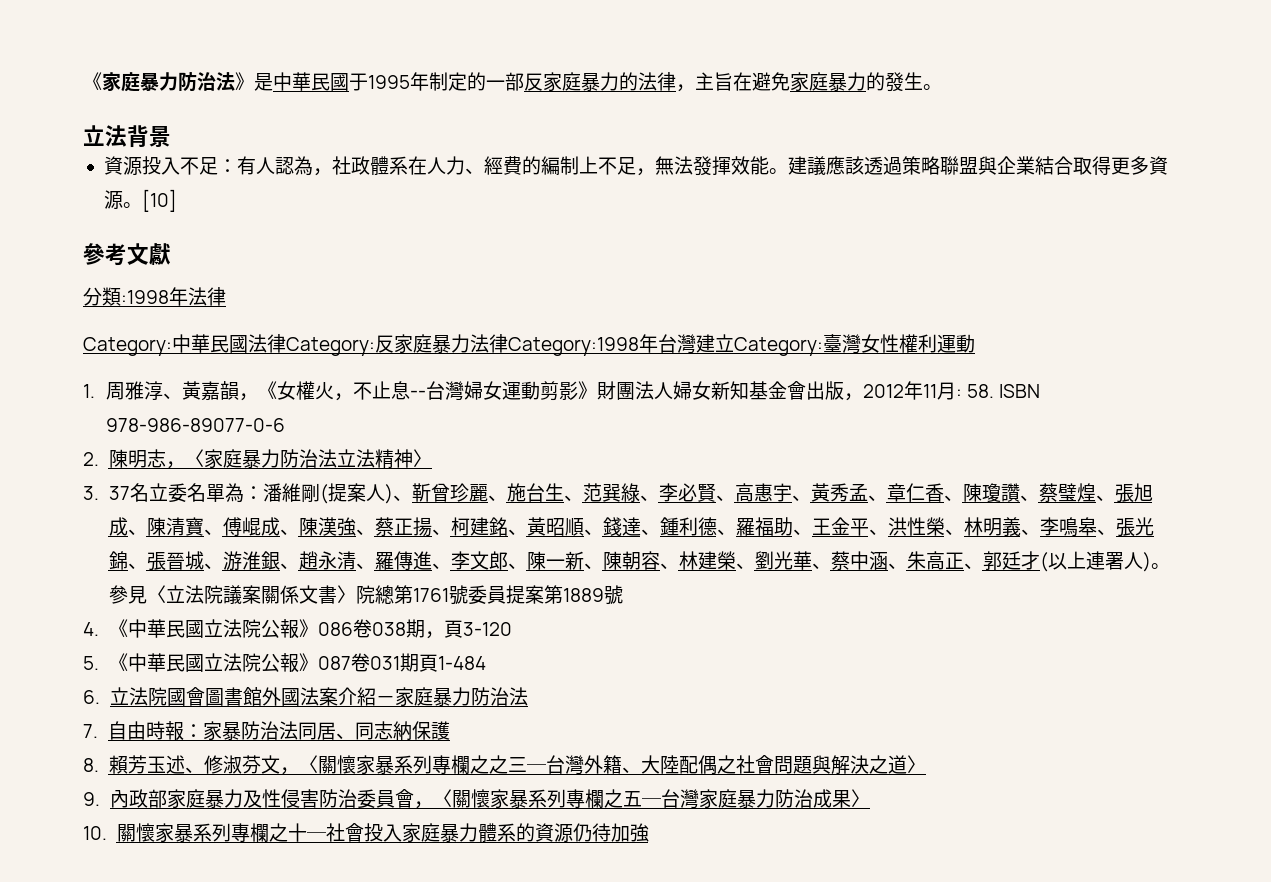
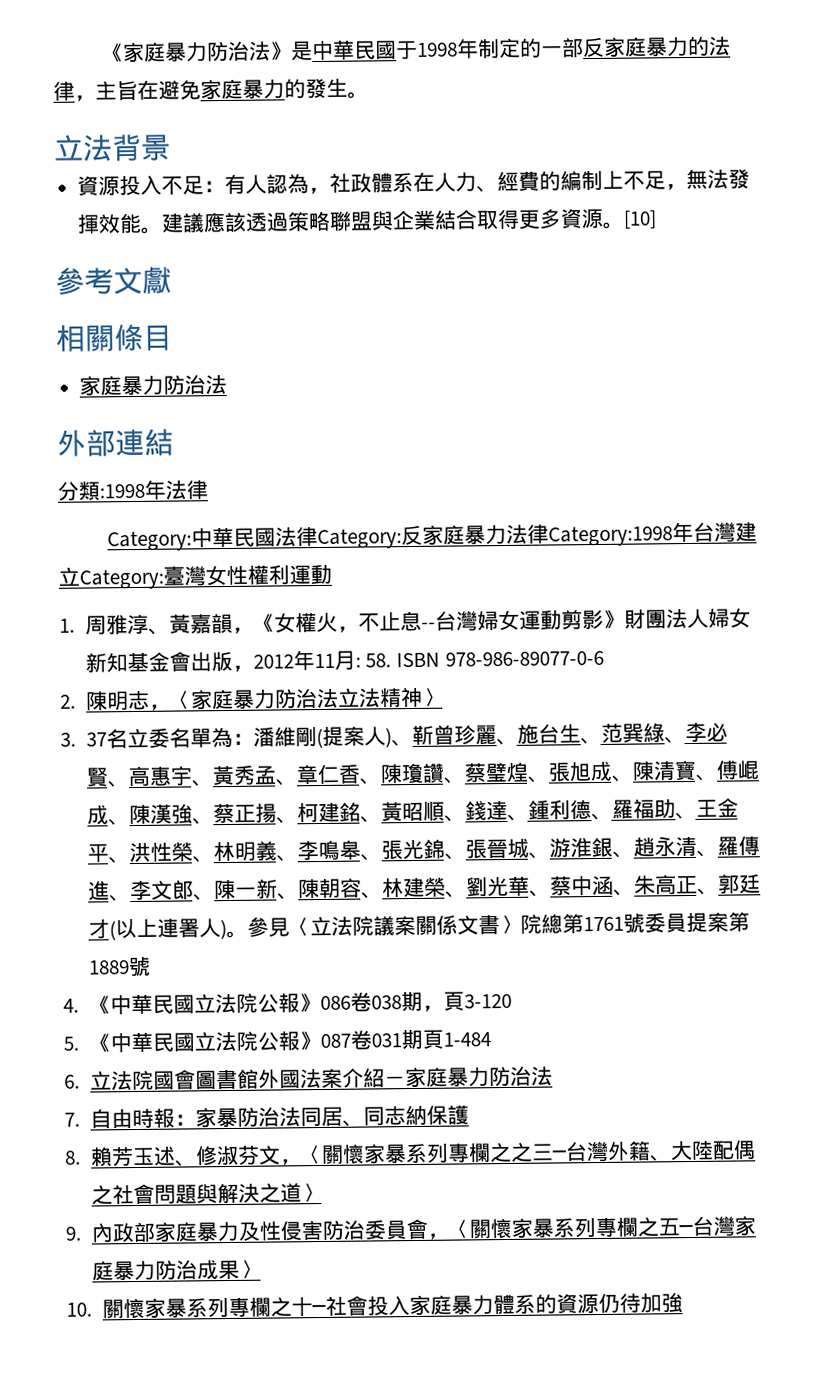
- 《家庭暴力防治法》是中華民國于1995年制定的一部反家庭暴力的法律，主旨在避免家庭暴力的發生。
+ 《家庭暴力防治法》是中華民國于1998年制定的一部反家庭暴力的法律，主旨在避免家庭暴力的發生。
+ 相關條目
+ 家庭暴力防治法
+ 外部連結

